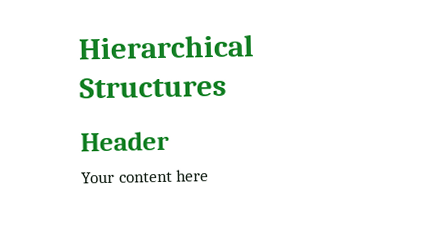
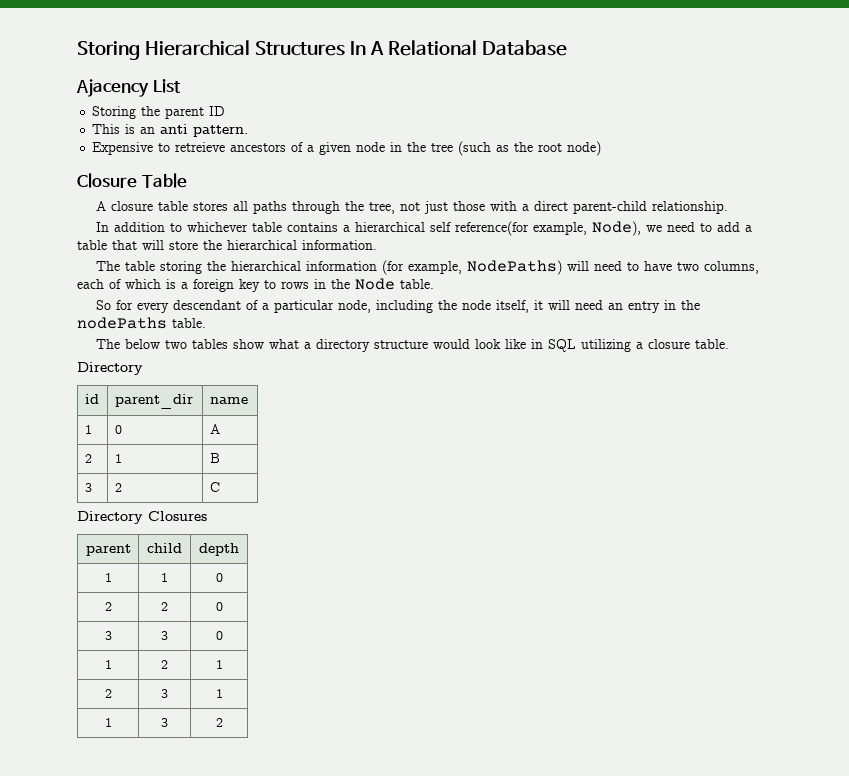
- Hierarchical Structures
- Header
- Your content here
+ Storing Hierarchical Structures In A Relational Database
+ Ajacency List
+ Storing the parent ID
+ This is an anti pattern.
+ Expensive to retreieve ancestors of a given node in the tree (such as the root node)
+ Closure Table
+ A closure table stores all paths through the tree, not just those with a direct parent-child relationship.
+ In addition to whichever table contains a hierarchical self reference(for example, Node), we need to add a table that will store the hierarchical information.
+ The table storing the hierarchical information (for example, NodePaths) will need to have two columns, each of which is a foreign key to rows in the Node table.
+ So for every descendant of a particular node, including the node itself, it will need an entry in the nodePaths table.
+ The below two tables show what a directory structure would look like in SQL utilizing a closure table.
+ Directory
+ id | parent_dir | name
+ 1 | 0 | A
+ 2 | 1 | B
+ 3 | 2 | C
+ Directory Closures
+ parent | child | depth
+ 1 | 1 | 0
+ 2 | 2 | 0
+ 3 | 3 | 0
+ 1 | 2 | 1
+ 2 | 3 | 1
+ 1 | 3 | 2

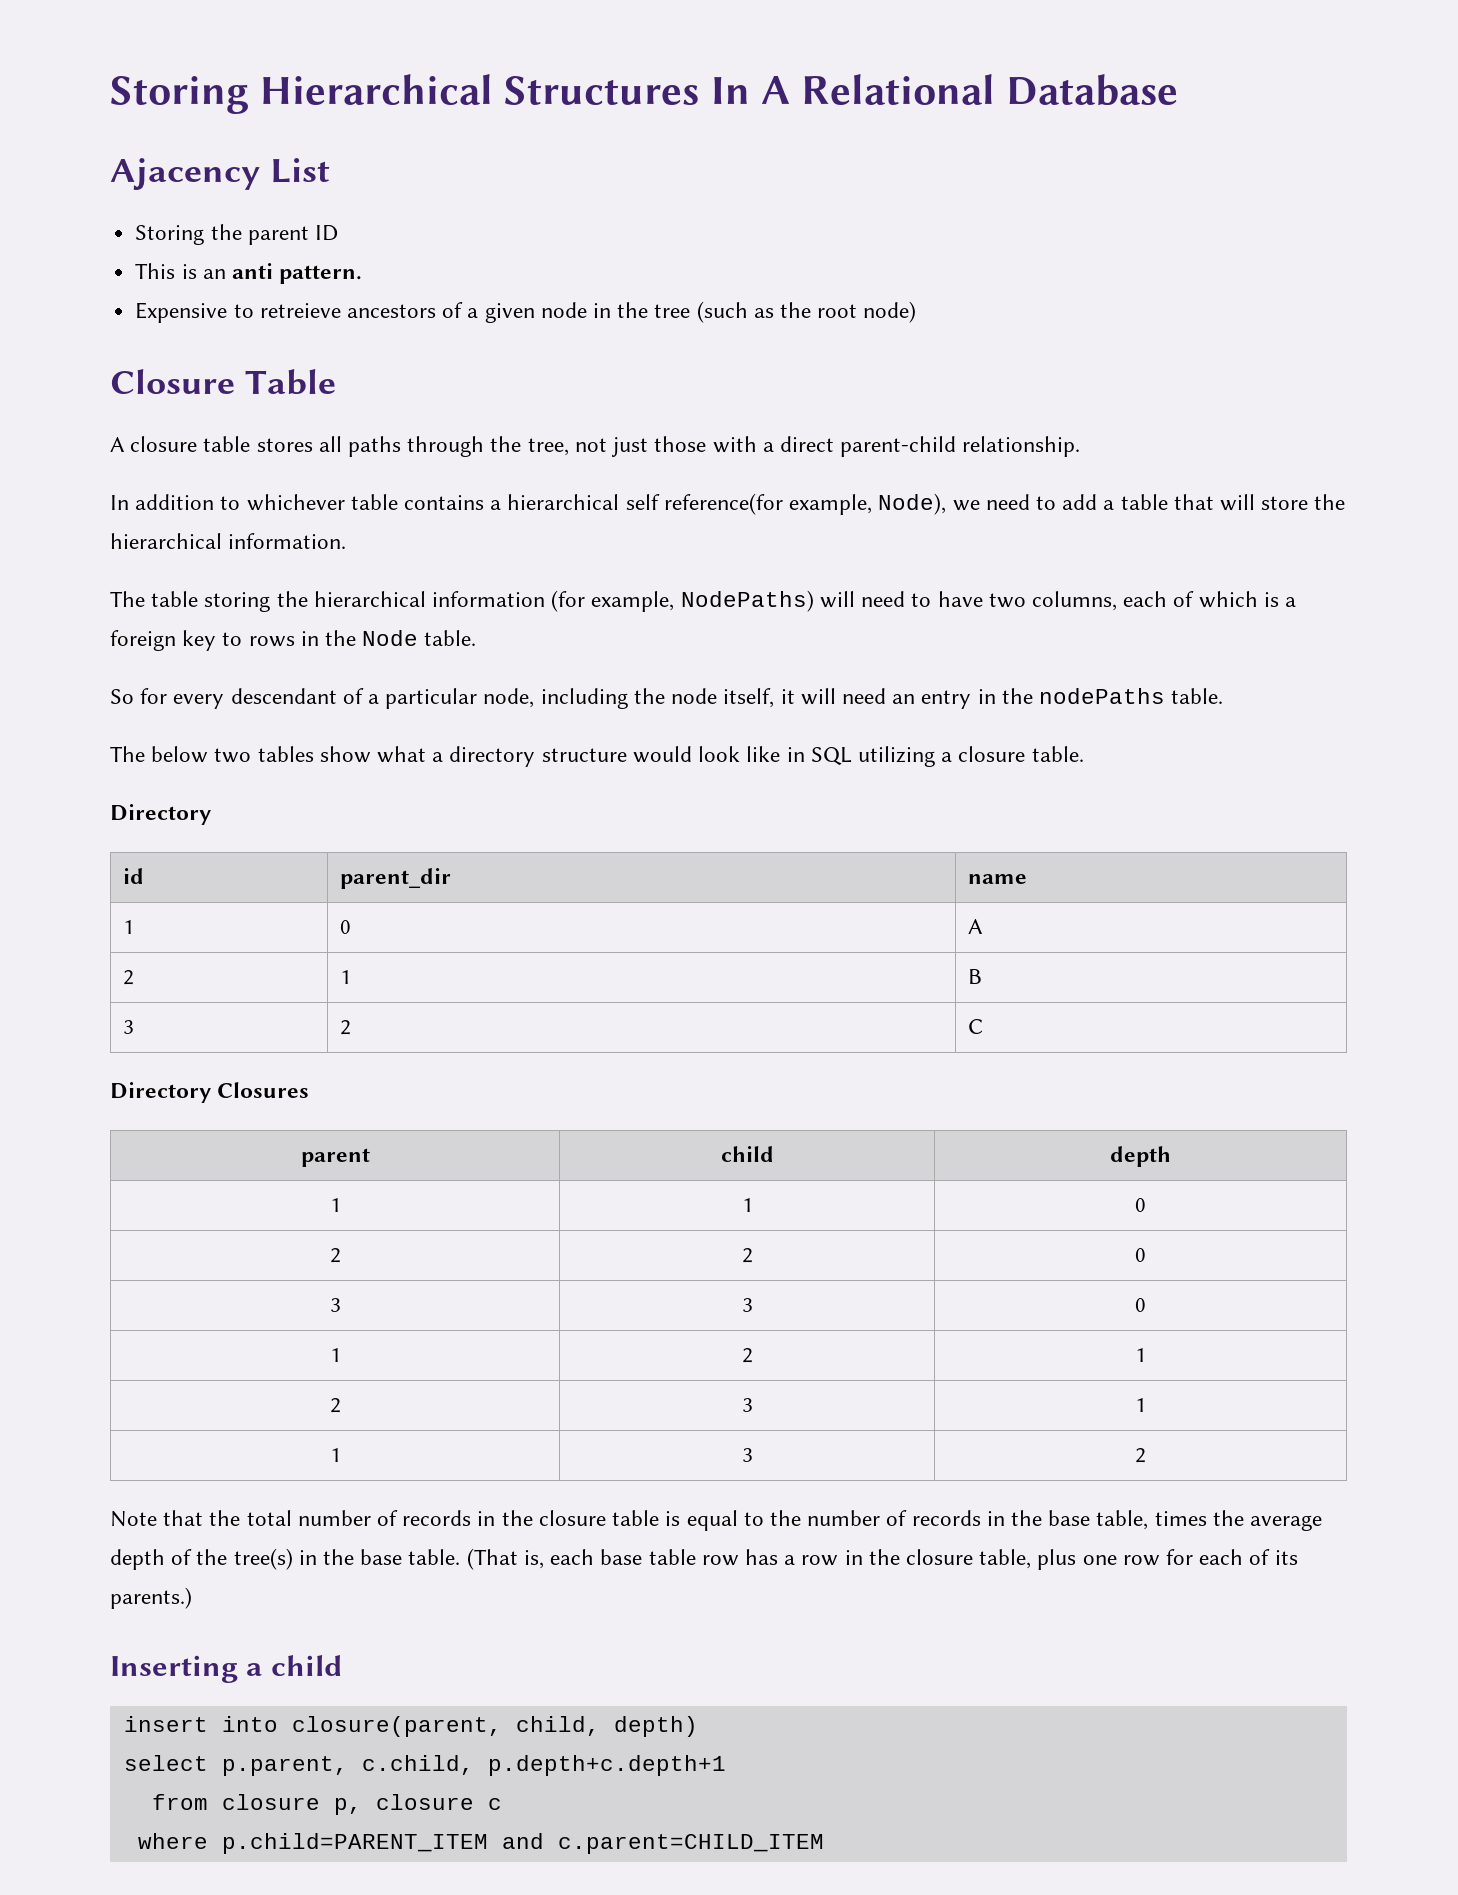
+ Note that the total number of records in the closure table is equal to the number of records in the base table, times the average depth of the tree(s) in the base table. (That is, each base table row has a row in the closure table, plus one row for each of its parents.)
+ Inserting a child
+ insert into closure(parent, child, depth)
+ select p.parent, c.child, p.depth+c.depth+1
+ from closure p, closure c
+ where p.child=PARENT_ITEM and c.parent=CHILD_ITEM

